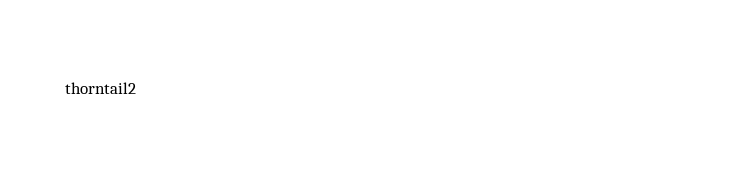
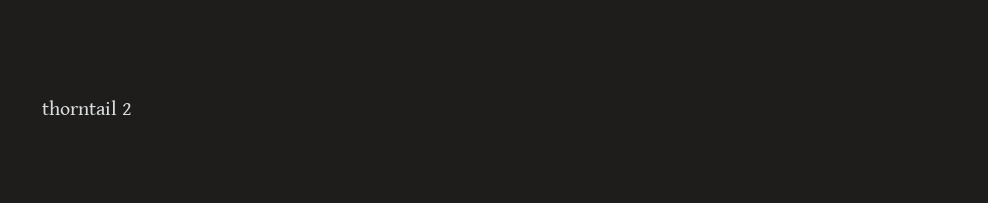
- thorntail2
+ thorntail 2

